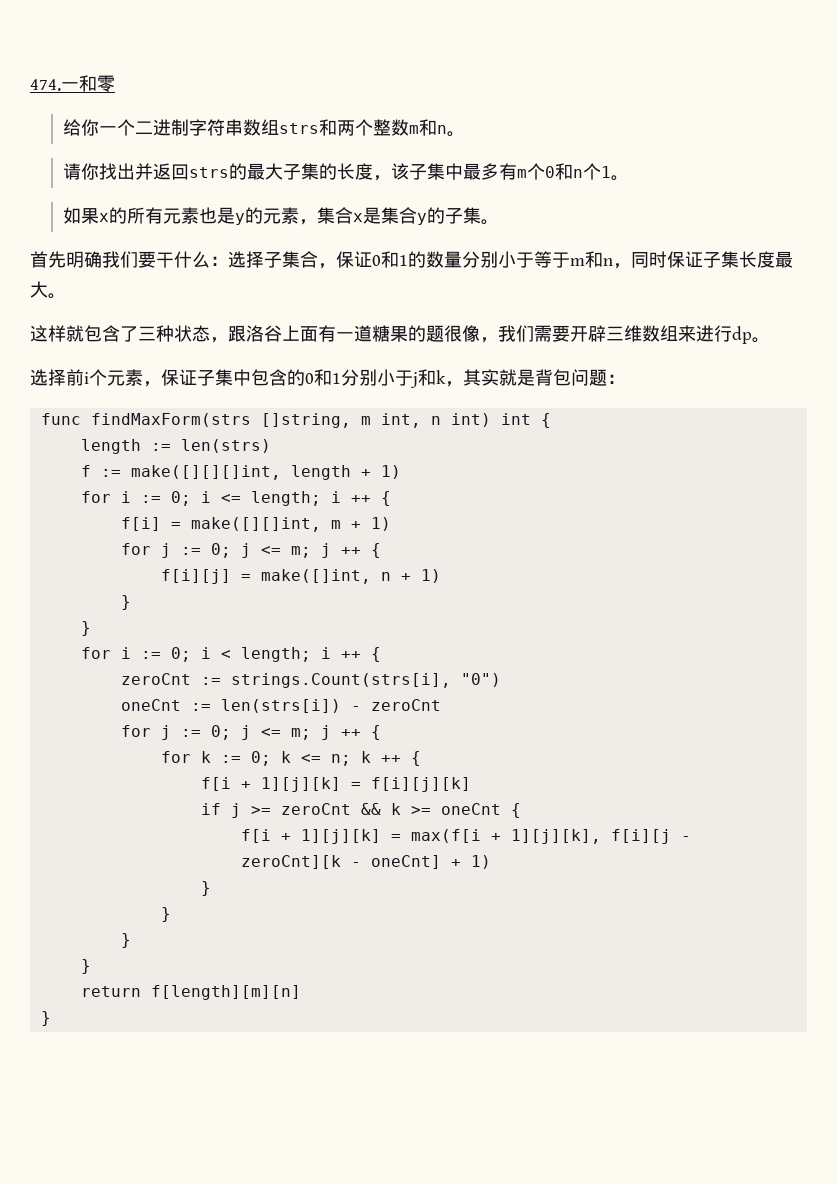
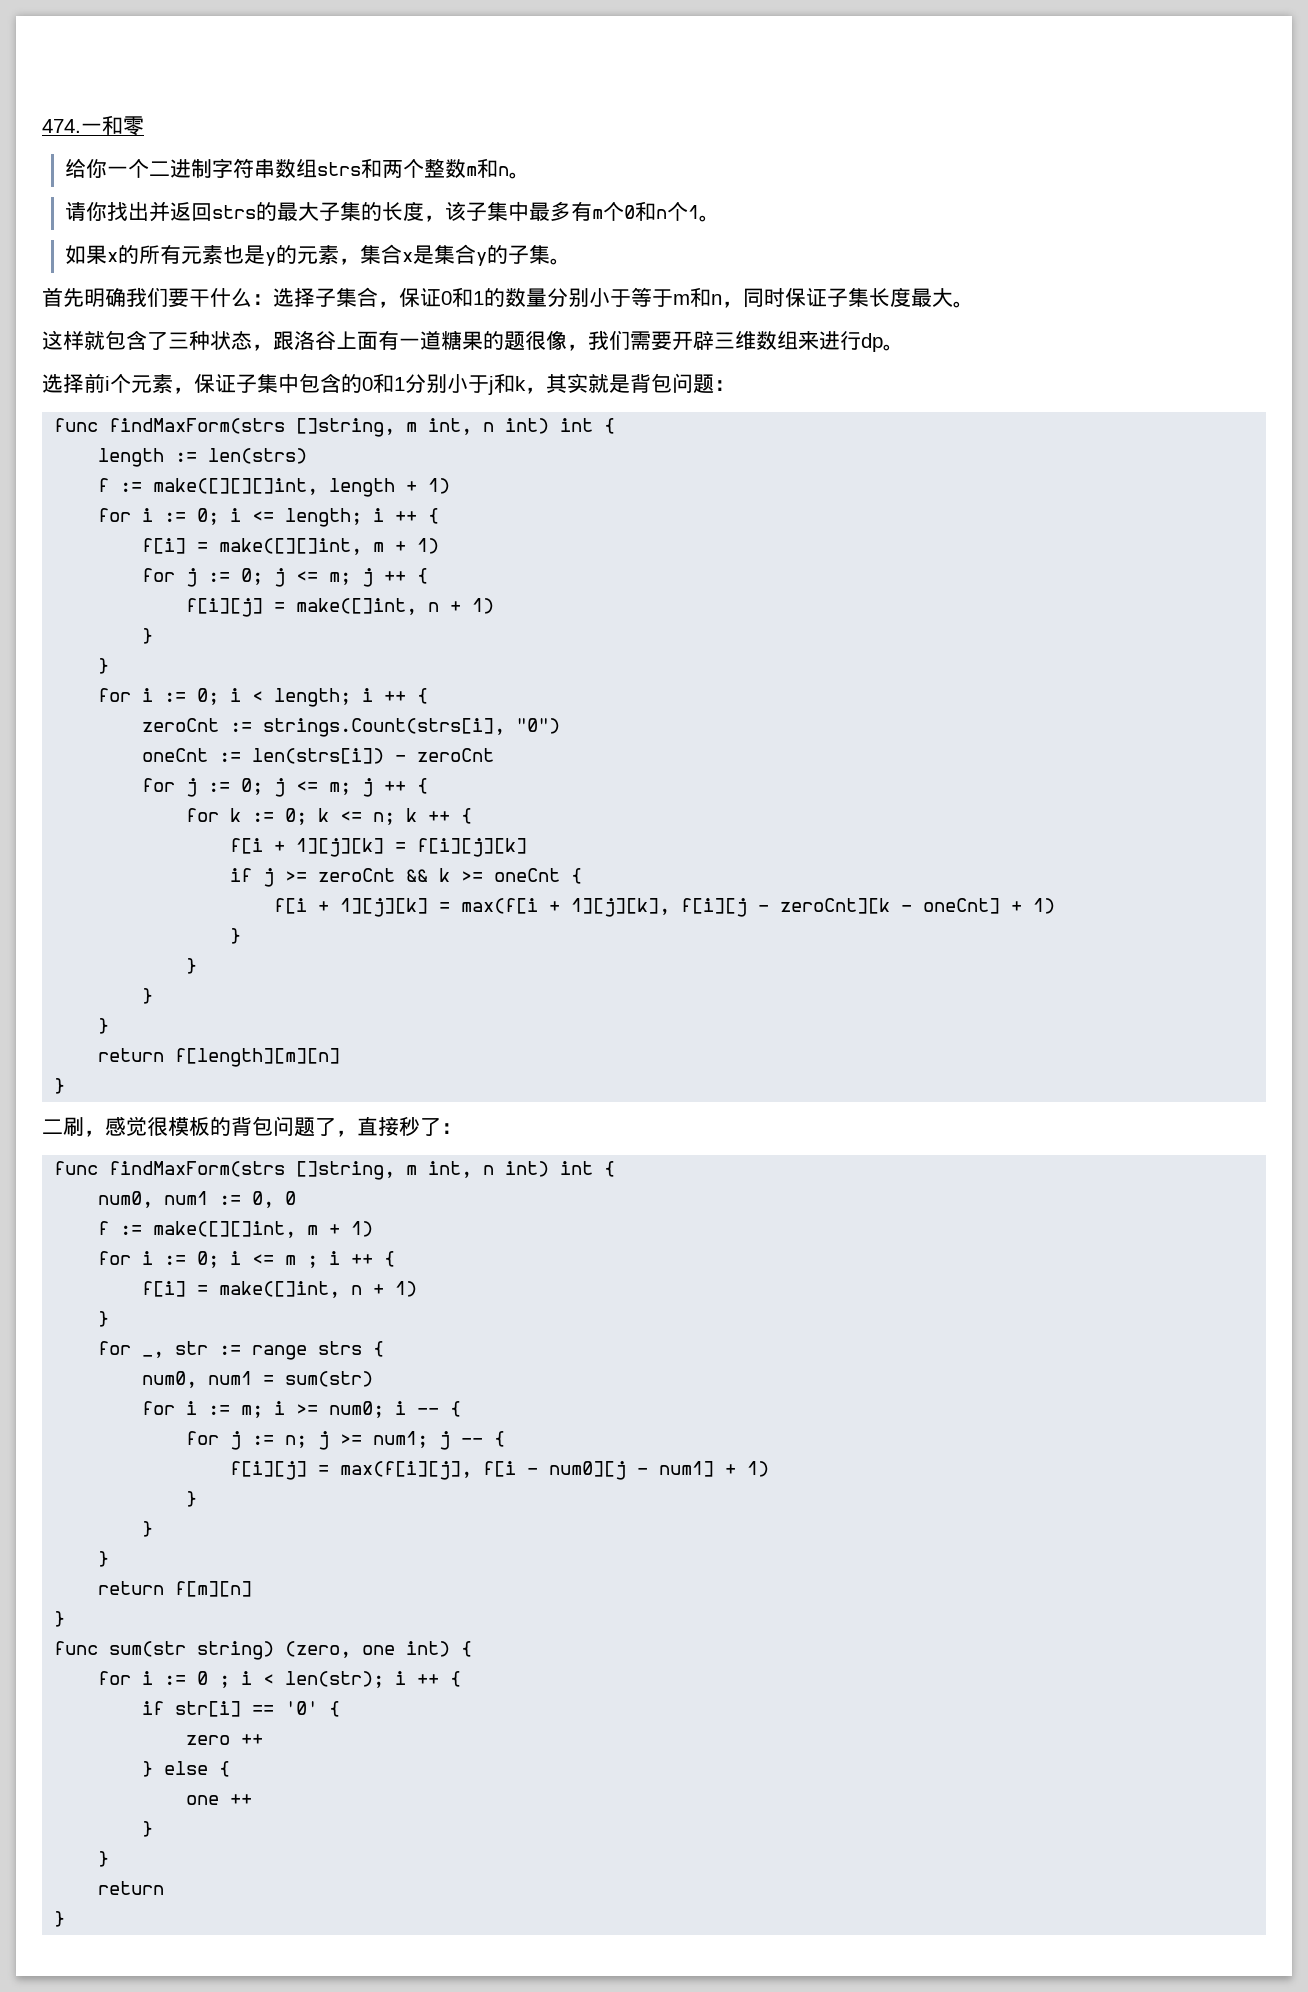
+ 二刷，感觉很模板的背包问题了，直接秒了：
+ func findMaxForm(strs []string, m int, n int) int {
+ num0, num1 := 0, 0
+ f := make([][]int, m + 1)
+ for i := 0; i <= m ; i ++ {
+ f[i] = make([]int, n + 1)
+ }
+ for _, str := range strs {
+ num0, num1 = sum(str)
+ for i := m; i >= num0; i -- {
+ for j := n; j >= num1; j -- {
+ f[i][j] = max(f[i][j], f[i - num0][j - num1] + 1)
+ }
+ }
+ }
+ return f[m][n]
+ }
+ func sum(str string) (zero, one int) {
+ for i := 0 ; i < len(str); i ++ {
+ if str[i] == '0' {
+ zero ++
+ } else {
+ one ++
+ }
+ }
+ return
+ }

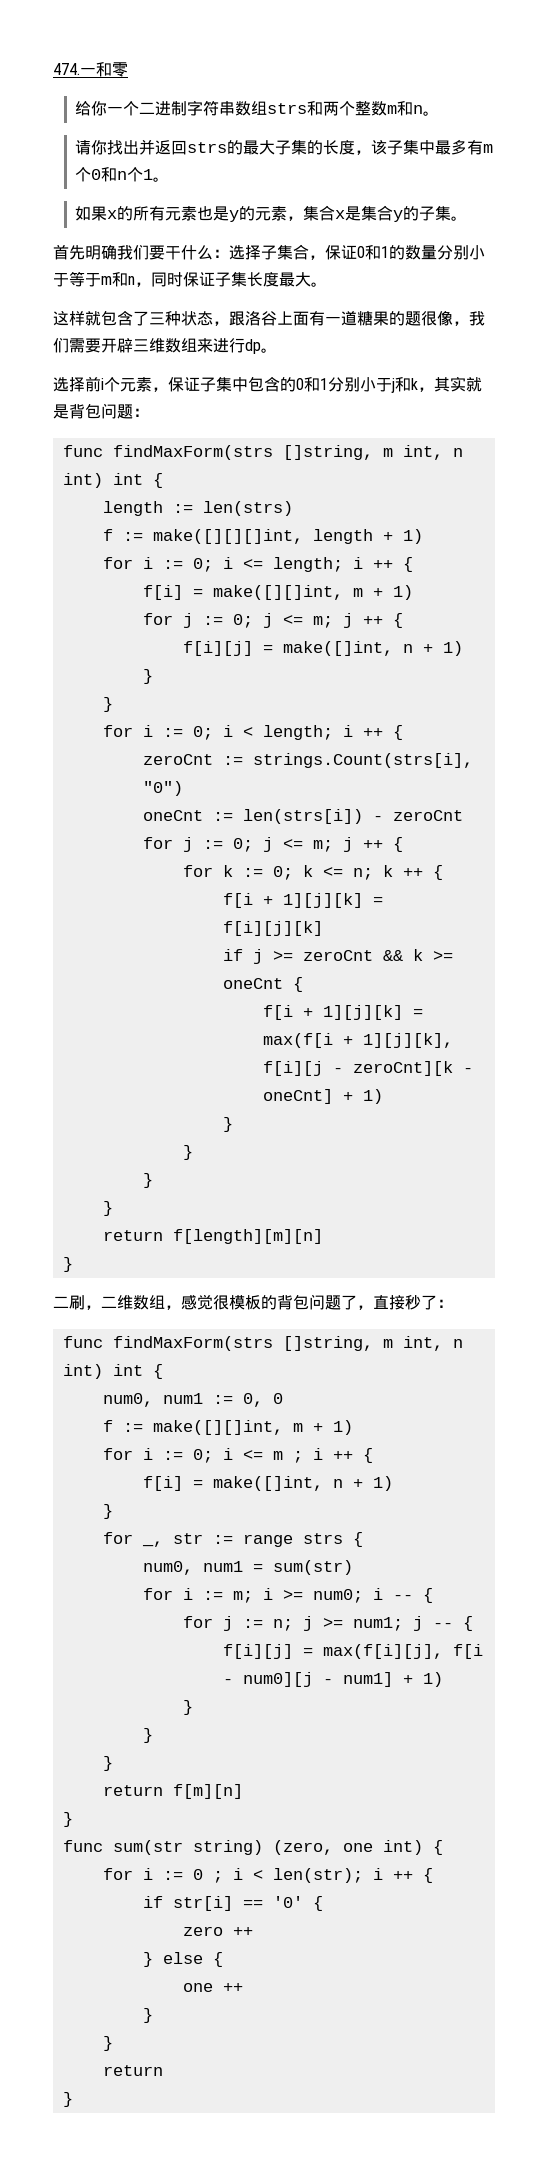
- 二刷，感觉很模板的背包问题了，直接秒了：
+ 二刷，二维数组，感觉很模板的背包问题了，直接秒了：

